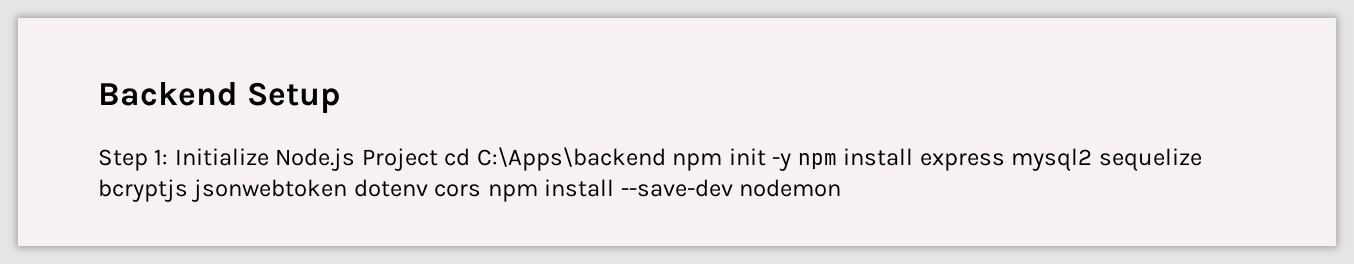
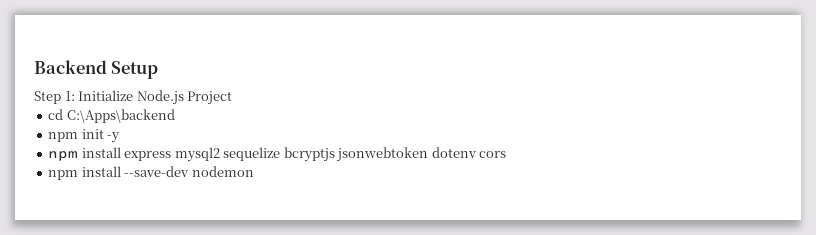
- Step 1: Initialize Node.js Project cd C:\Apps\backend npm init -y npm install express mysql2 sequelize bcryptjs jsonwebtoken dotenv cors npm install --save-dev nodemon
+ Step 1: Initialize Node.js Project
+ cd C:\Apps\backend
+ npm init -y
+ npm install express mysql2 sequelize bcryptjs jsonwebtoken dotenv cors
+ npm install --save-dev nodemon

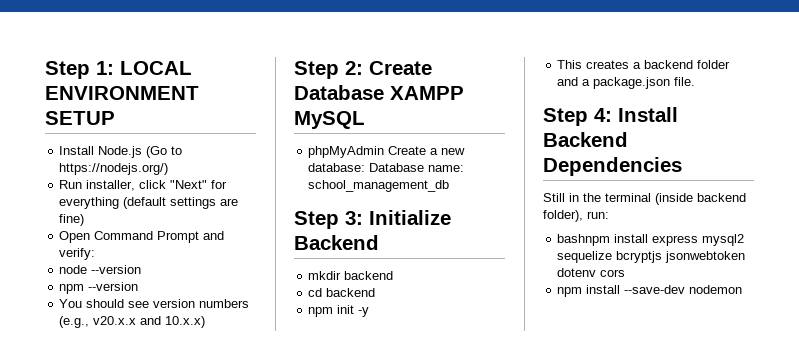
- Backend Setup
- Step 1: Initialize Node.js Project
+ Step 1: LOCAL ENVIRONMENT SETUP
+ Install Node.js (Go to https://nodejs.org/)
+ Run installer, click "Next" for everything (default settings are fine)
+ Open Command Prompt and verify:
+ node --version
+ npm --version
+ You should see version numbers (e.g., v20.x.x and 10.x.x)
+ Step 2: Create Database XAMPP MySQL
+ phpMyAdmin Create a new database: Database name: school_management_db
+ Step 3: Initialize Backend
+ mkdir backend
- cd C:\Apps\backend
+ cd backend
- npm install express mysql2 sequelize bcryptjs jsonwebtoken dotenv cors
+ This creates a backend folder and a package.json file.
+ Step 4: Install Backend Dependencies
+ Still in the terminal (inside backend folder), run:
+ bashnpm install express mysql2 sequelize bcryptjs jsonwebtoken dotenv cors

